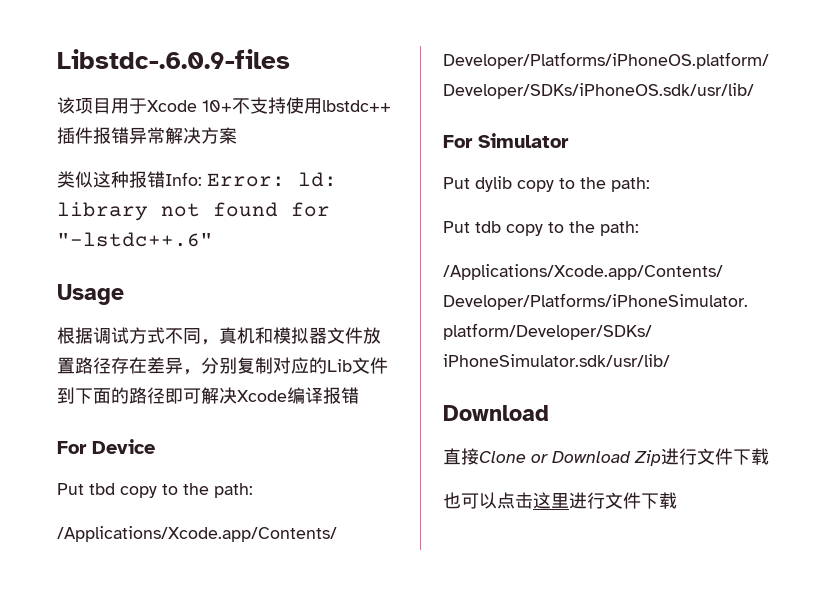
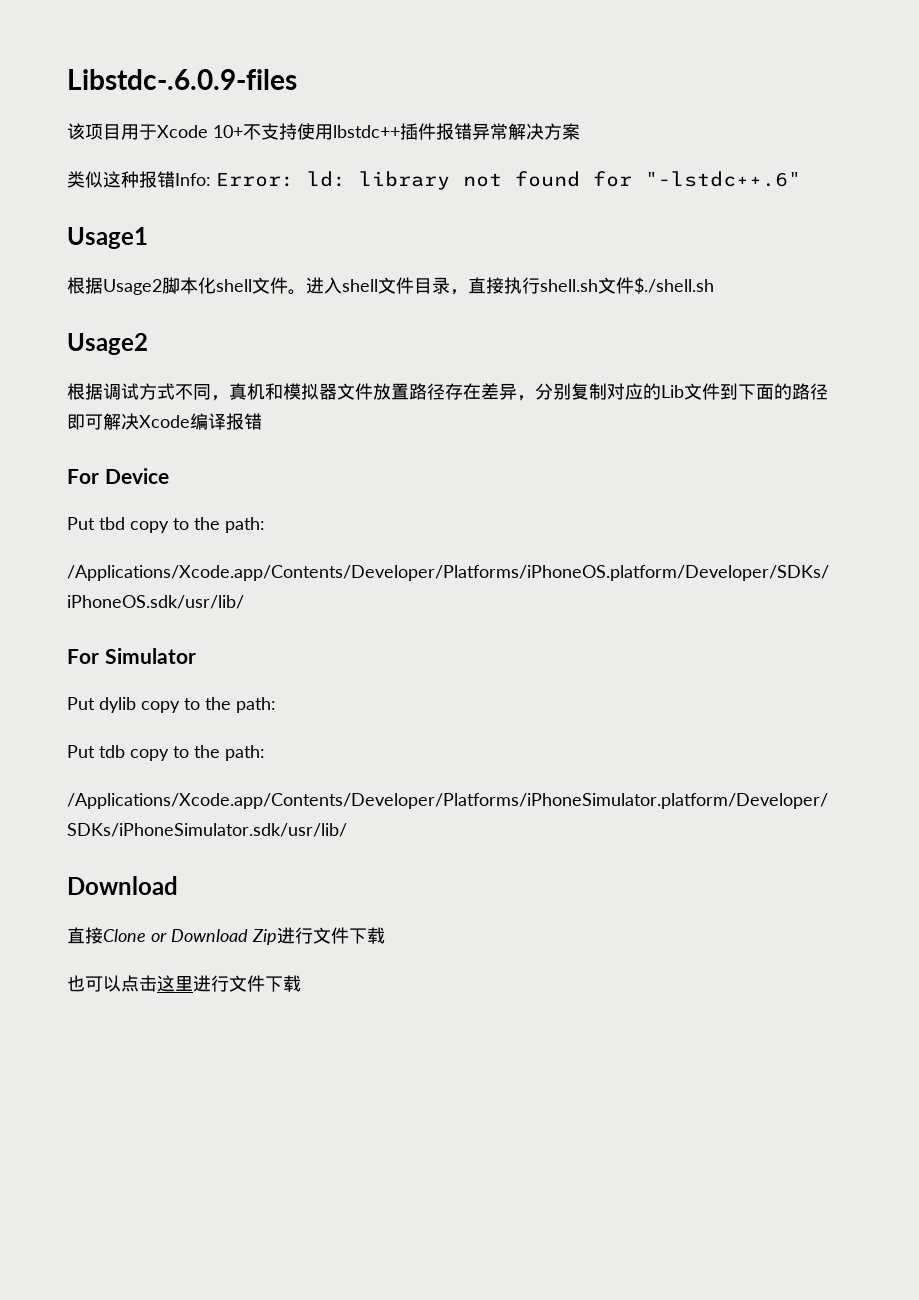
- Usage
+ Usage1
+ 根据Usage2脚本化shell文件。进入shell文件目录，直接执行shell.sh文件$./shell.sh
+ Usage2

